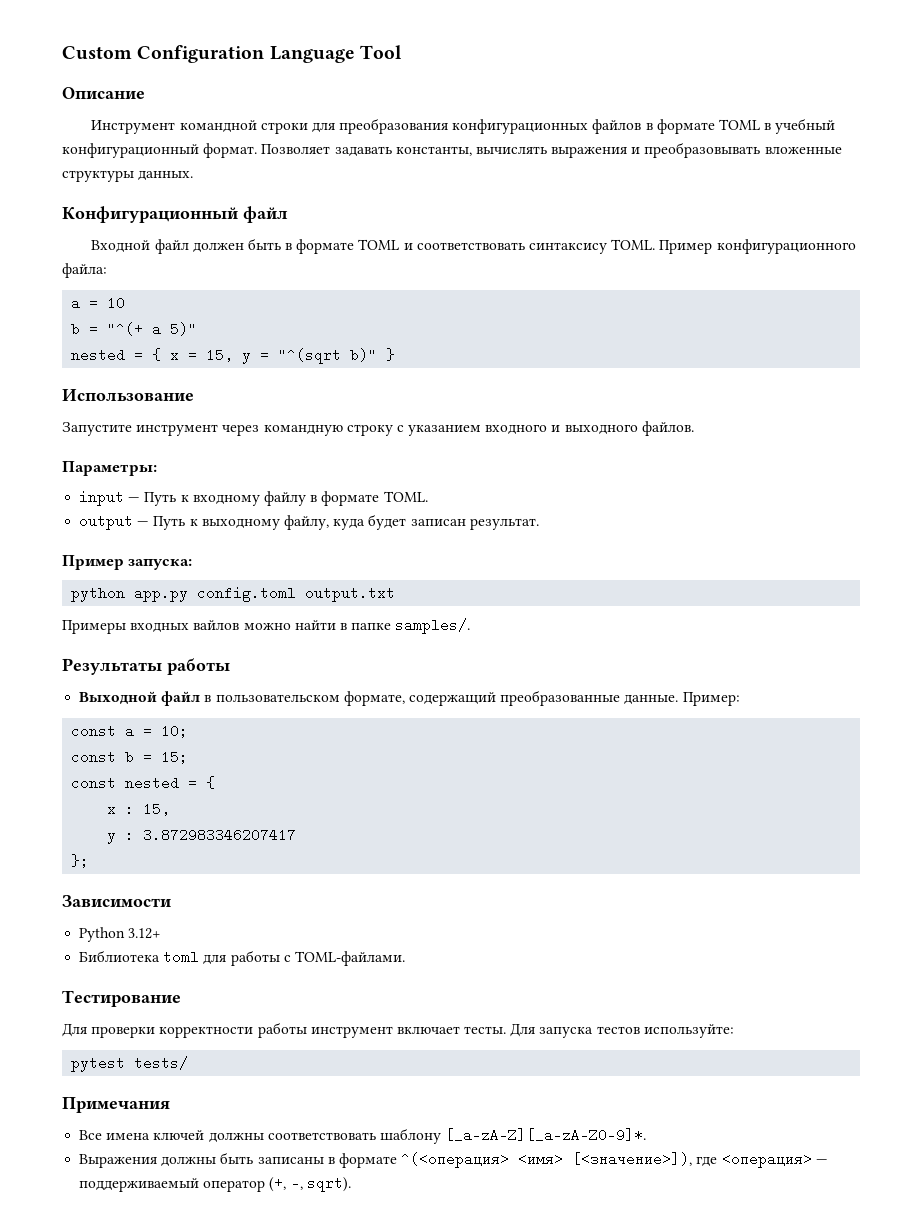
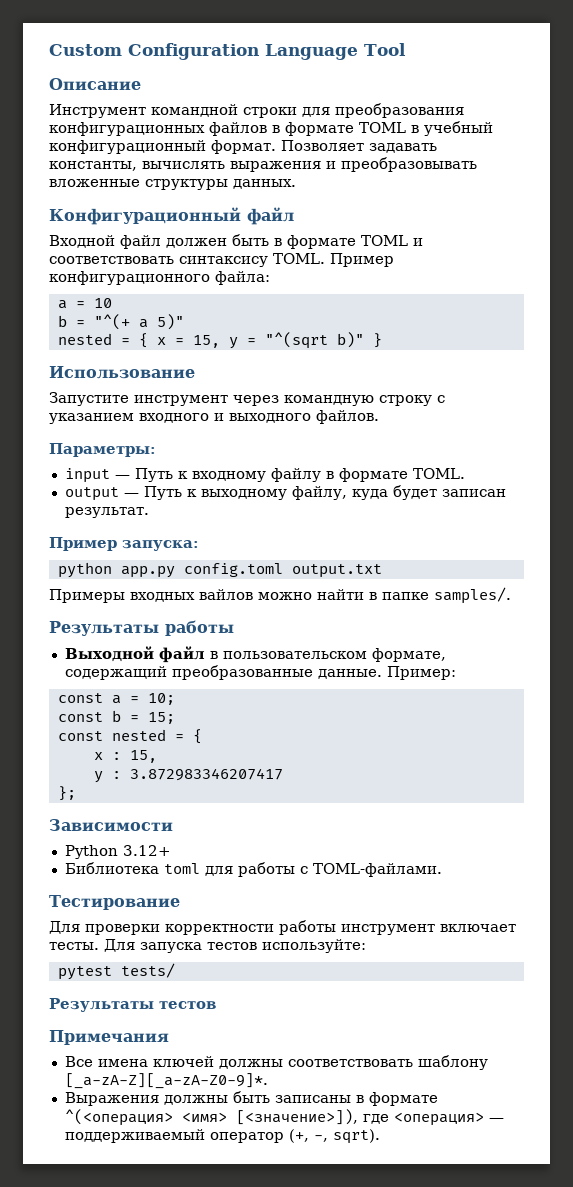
+ Результаты тестов

